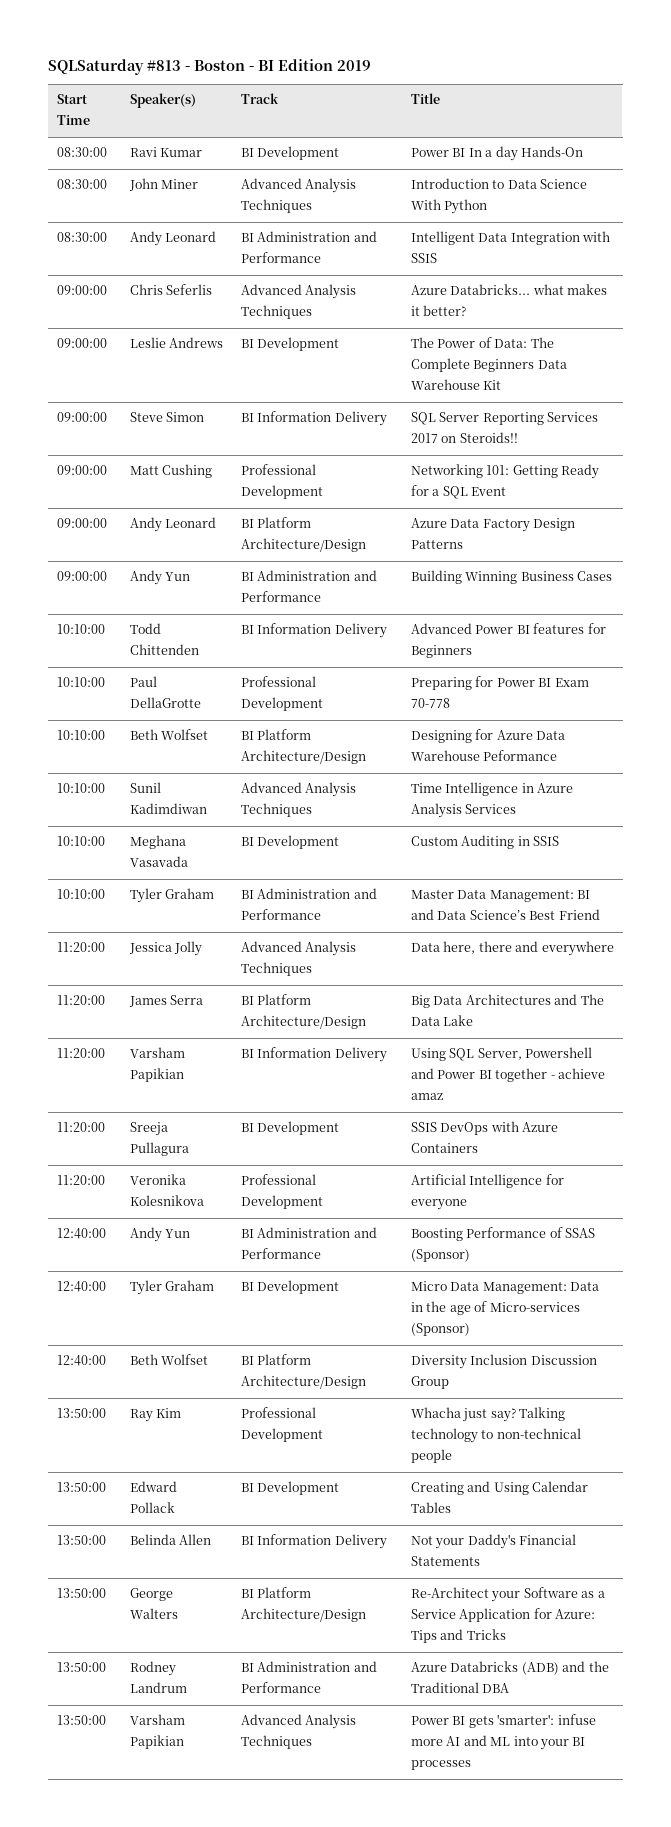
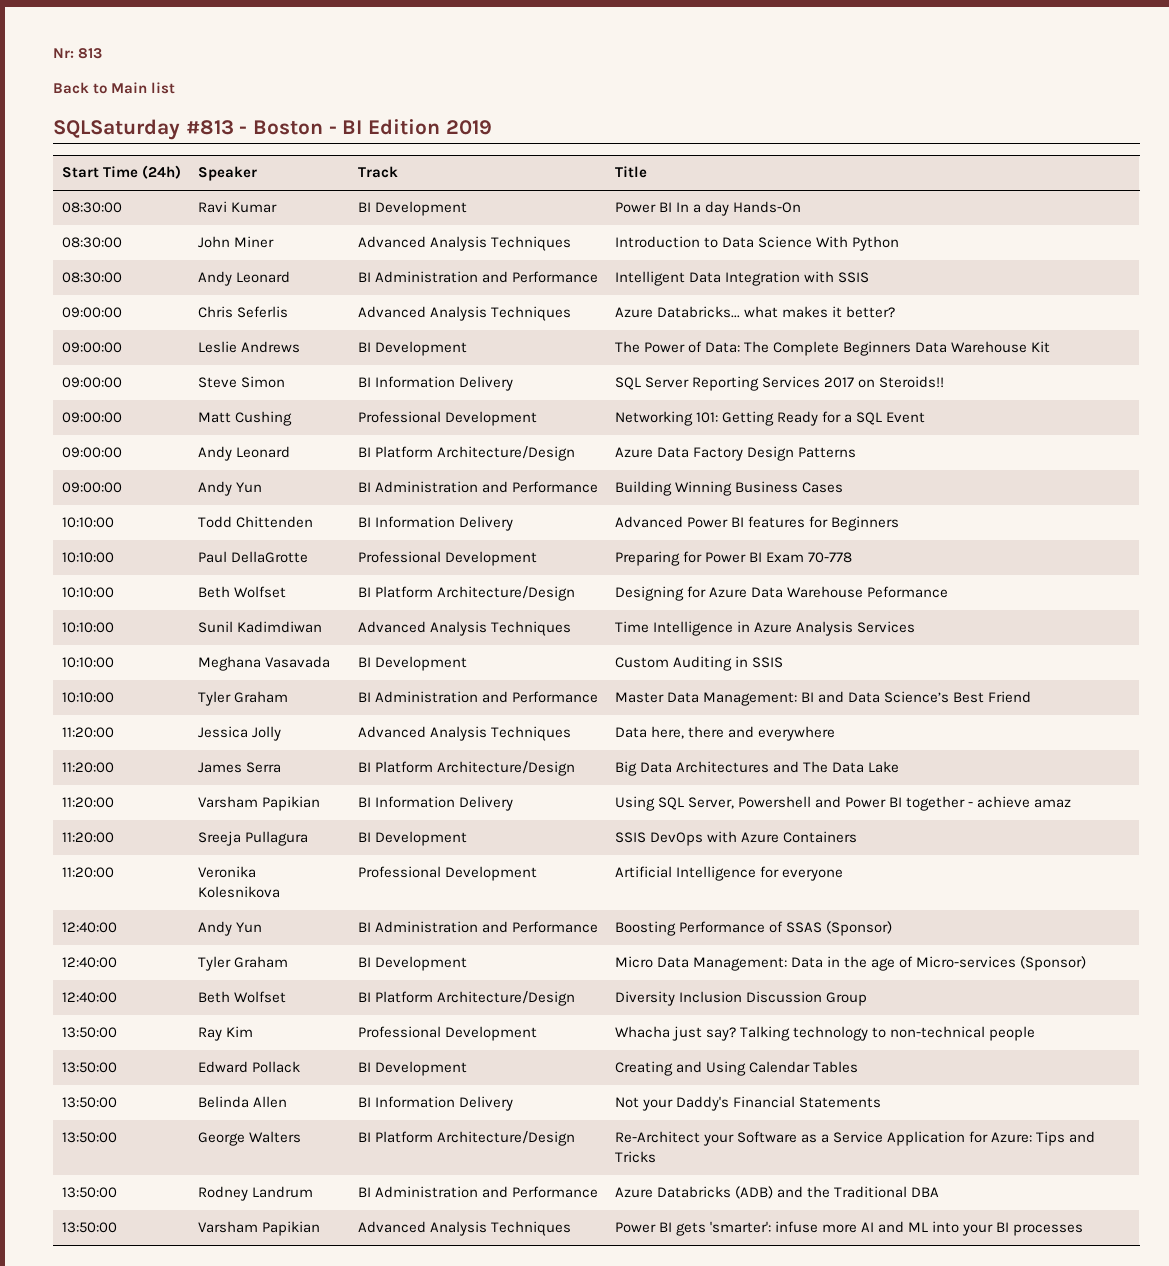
+ Nr: 813
+ Back to Main list
- Start Time | Speaker(s) | Track | Title
+ Start Time (24h) | Speaker | Track | Title

